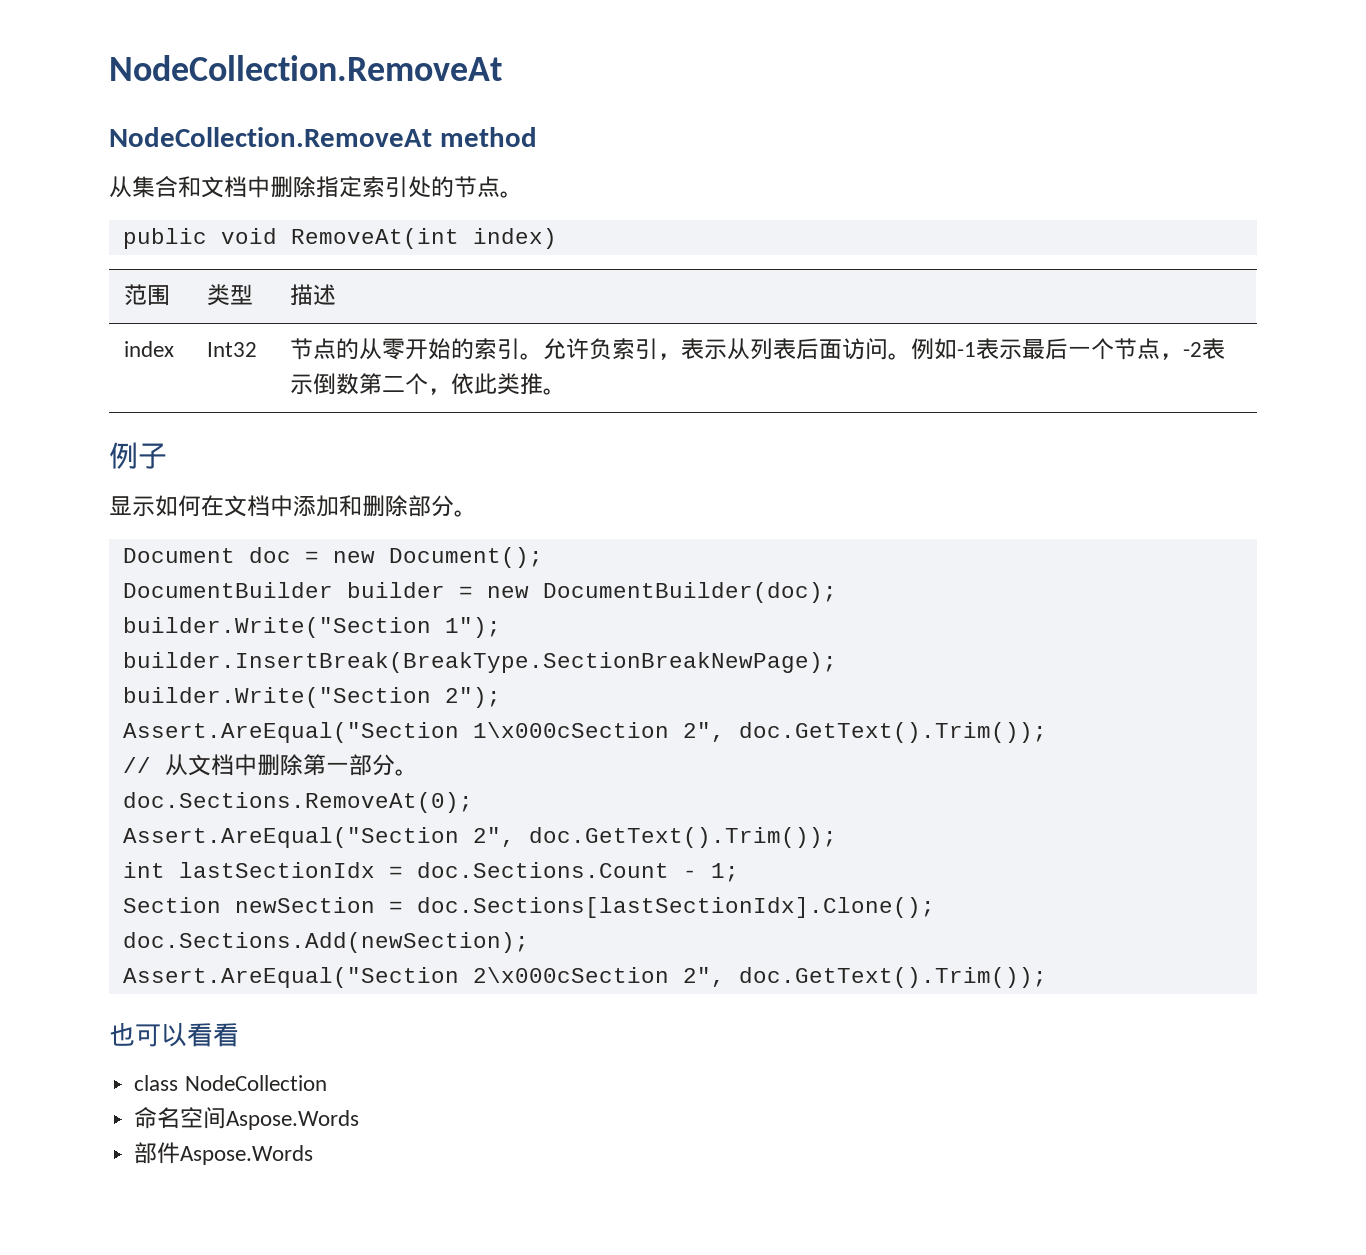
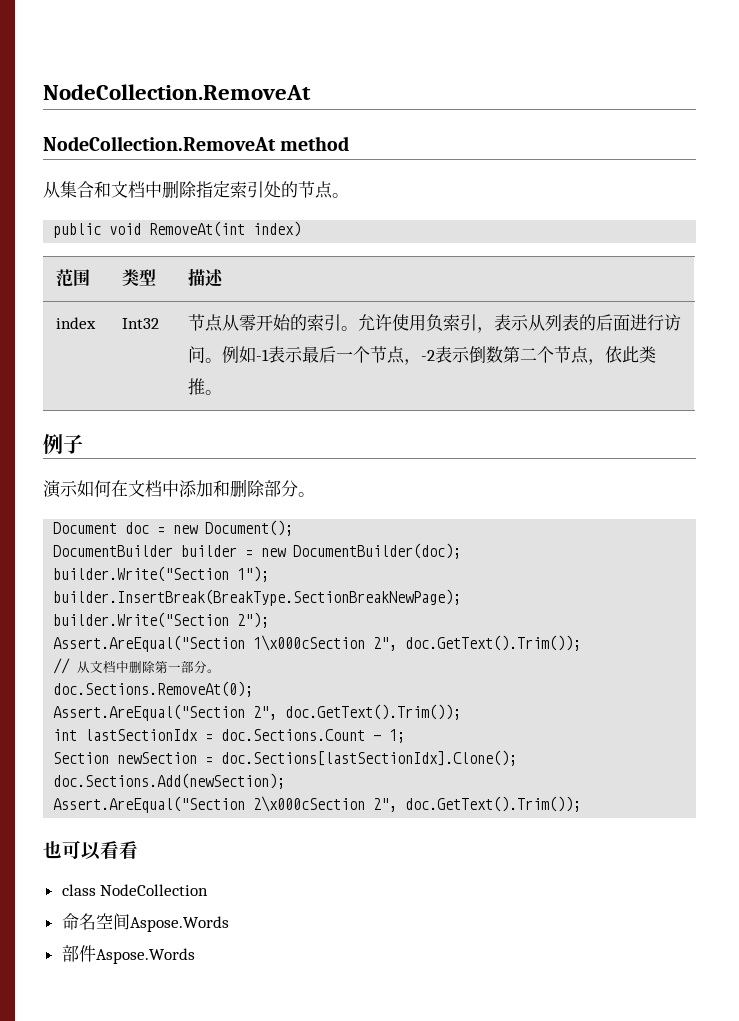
- index | Int32 | 节点的从零开始的索引。允许负索引，表示从列表后面访问。例如-1表示最后一个节点，-2表示倒数第二个，依此类推。
+ index | Int32 | 节点从零开始的索引。允许使用负索引，表示从列表的后面进行访问。例如-1表示最后一个节点，-2表示倒数第二个节点，依此类推。
- 显示如何在文档中添加和删除部分。
+ 演示如何在文档中添加和删除部分。

